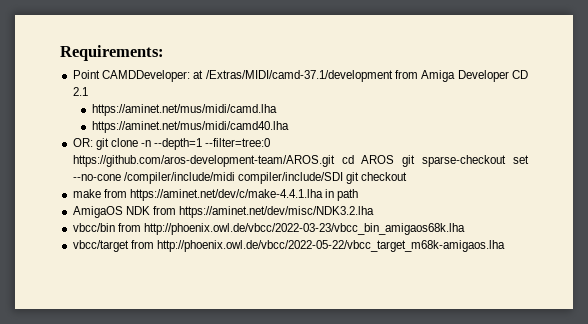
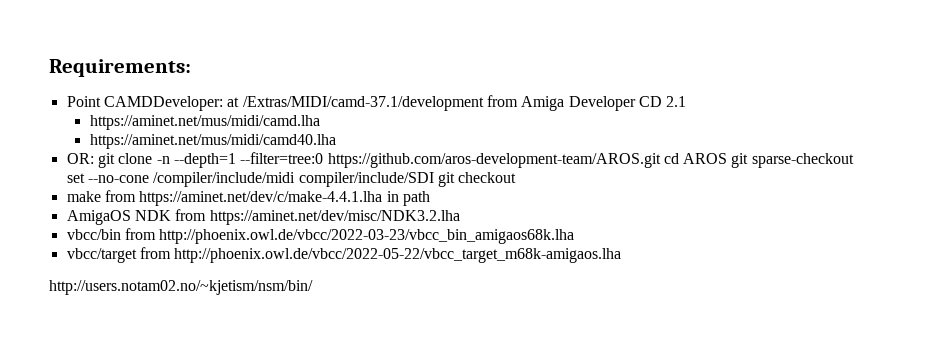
+ http://users.notam02.no/~kjetism/nsm/bin/

